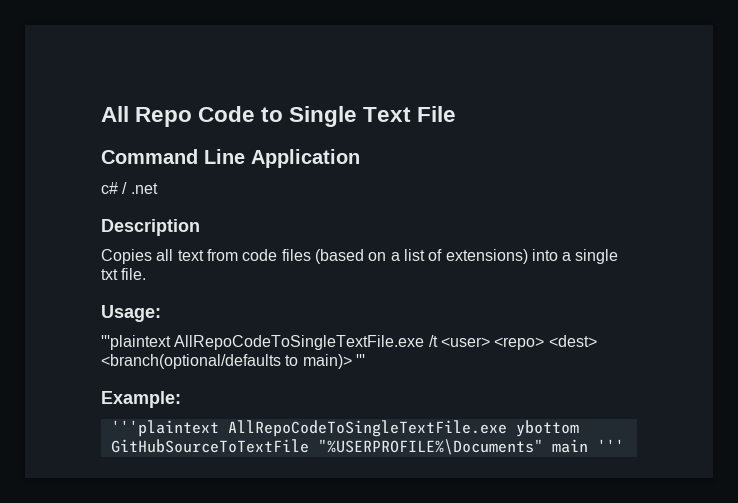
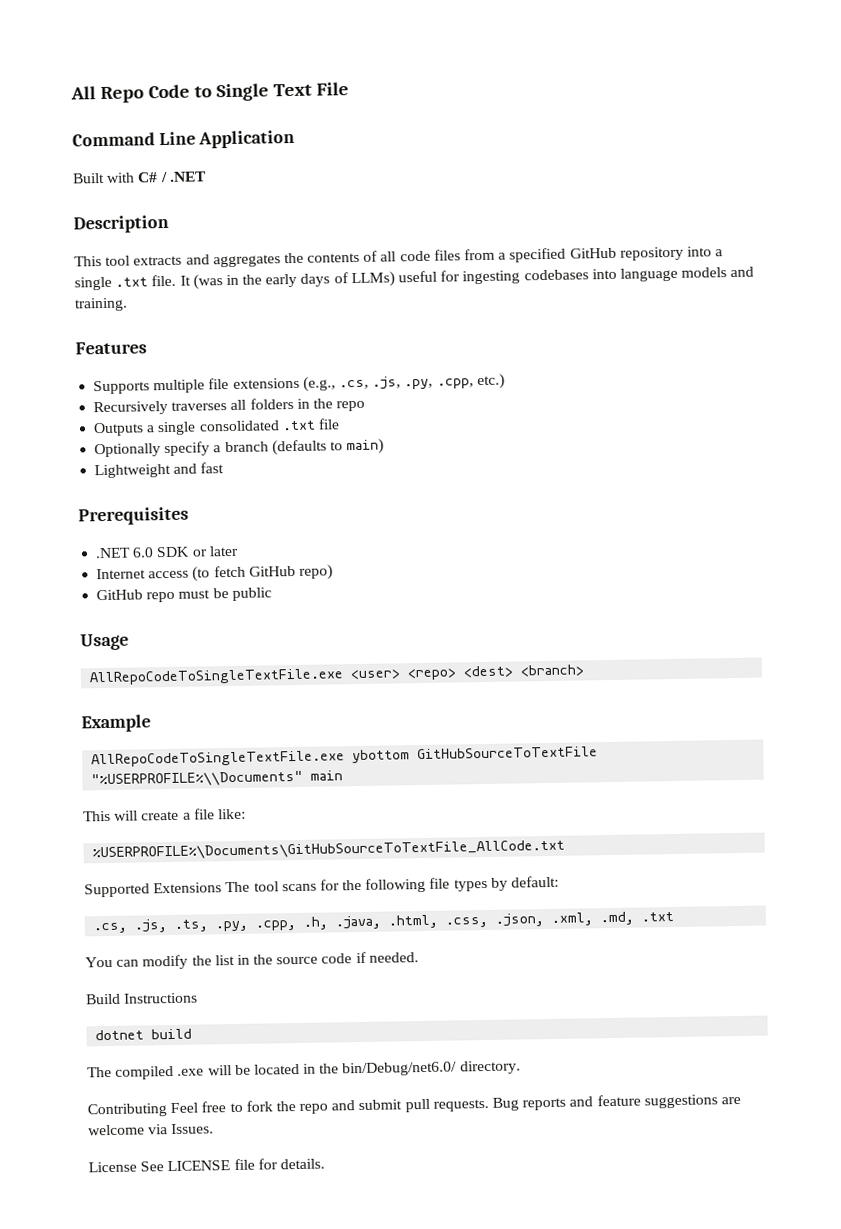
- c# / .net
+ Built with C# / .NET
  Description
- Copies all text from code files (based on a list of extensions) into a single txt file.
- Usage:
- '''plaintext AllRepoCodeToSingleTextFile.exe /t <user> <repo> <dest> <branch(optional/defaults to main)> '''
- Example:
- '''plaintext AllRepoCodeToSingleTextFile.exe ybottom GitHubSourceToTextFile "%USERPROFILE%\Documents" main '''
+ This tool extracts and aggregates the contents of all code files from a specified GitHub repository into a single .txt file. It (was in the early days of LLMs) useful for ingesting codebases into language models and training.
+ Features
+ Supports multiple file extensions (e.g., .cs, .js, .py, .cpp, etc.)
+ Recursively traverses all folders in the repo
+ Outputs a single consolidated .txt file
+ Optionally specify a branch (defaults to main)
+ Lightweight and fast
+ Prerequisites
+ .NET 6.0 SDK or later
+ Internet access (to fetch GitHub repo)
+ GitHub repo must be public
+ Usage
+ AllRepoCodeToSingleTextFile.exe <user> <repo> <dest> <branch>
+ Example
+ AllRepoCodeToSingleTextFile.exe ybottom GitHubSourceToTextFile "%USERPROFILE%\\Documents" main
+ This will create a file like:
+ %USERPROFILE%\Documents\GitHubSourceToTextFile_AllCode.txt
+ Supported Extensions The tool scans for the following file types by default:
+ .cs, .js, .ts, .py, .cpp, .h, .java, .html, .css, .json, .xml, .md, .txt
+ You can modify the list in the source code if needed.
+ Build Instructions
+ dotnet build
+ The compiled .exe will be located in the bin/Debug/net6.0/ directory.
+ Contributing Feel free to fork the repo and submit pull requests. Bug reports and feature suggestions are welcome via Issues.
+ License See LICENSE file for details.

